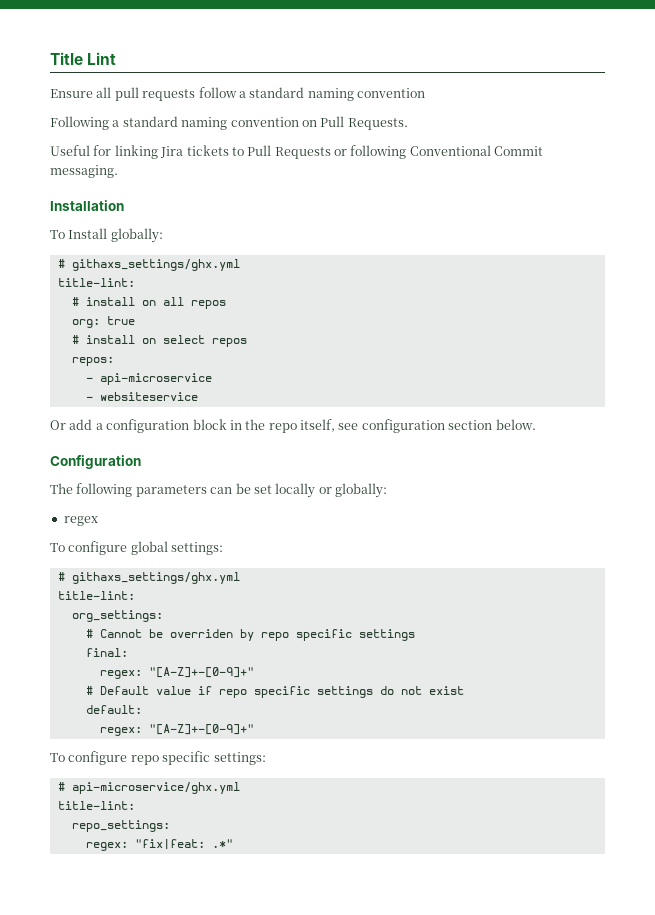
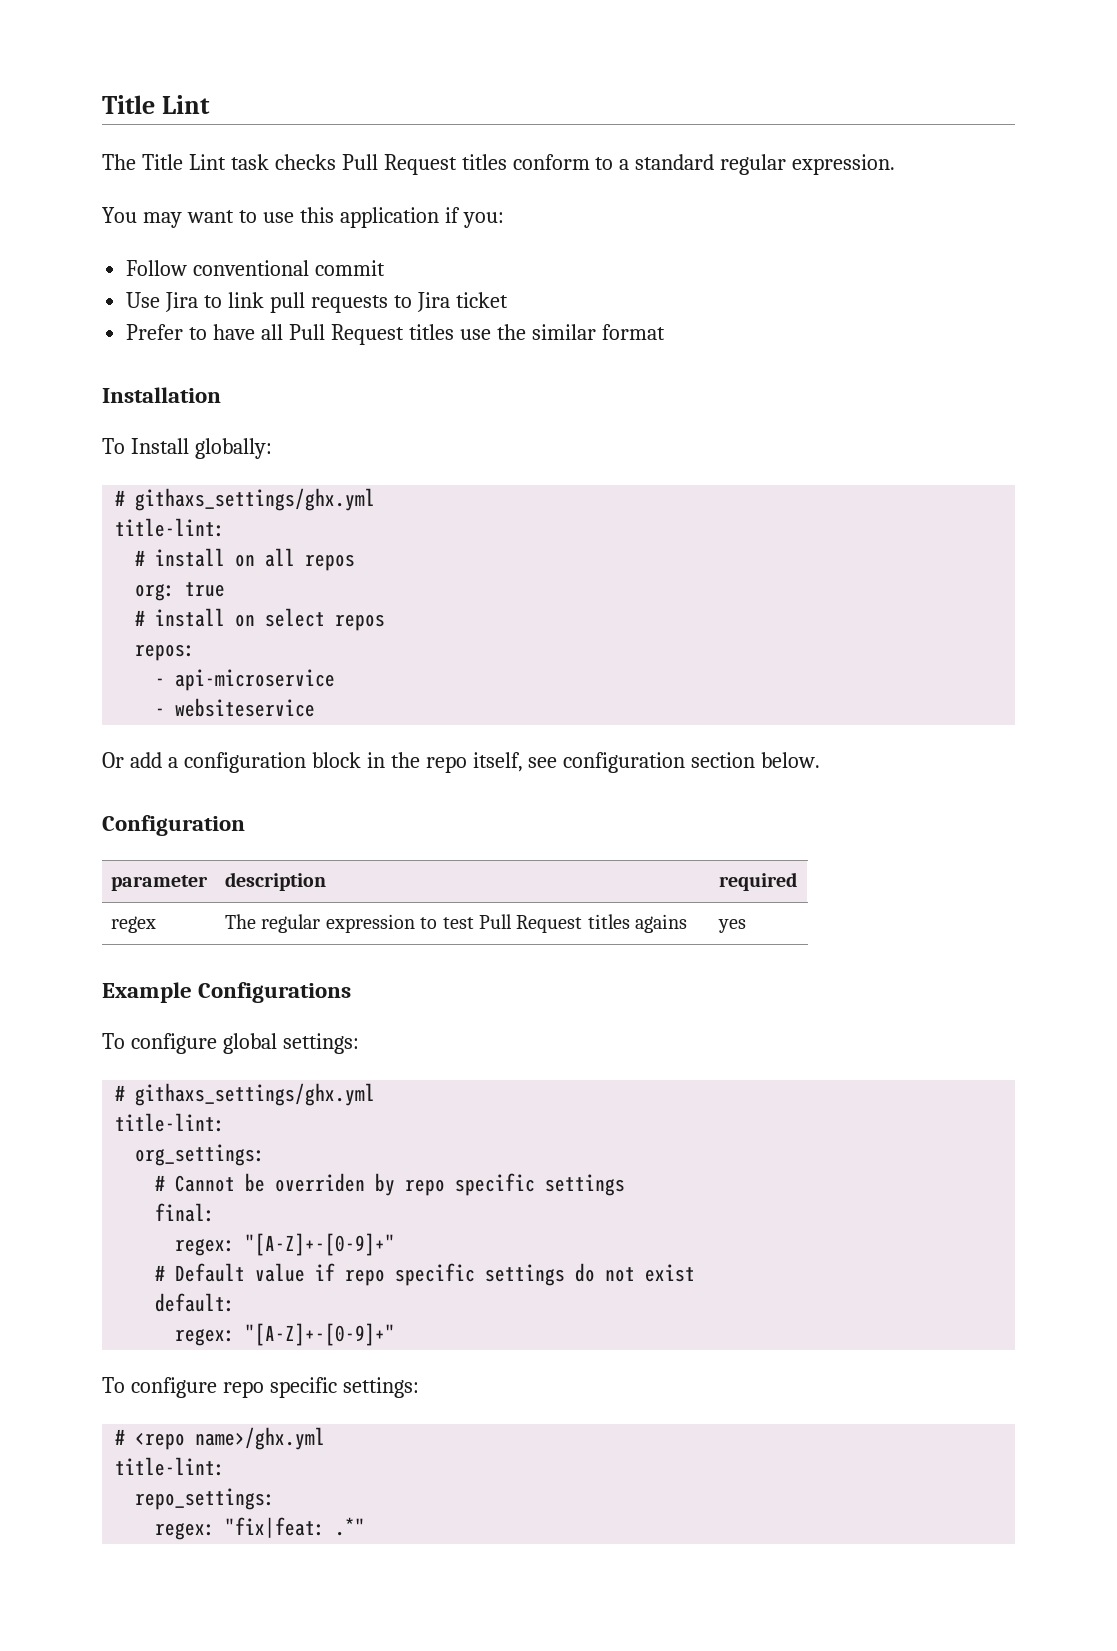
- Ensure all pull requests follow a standard naming convention
- Following a standard naming convention on Pull Requests.
- Useful for linking Jira tickets to Pull Requests or following Conventional Commit messaging.
+ The Title Lint task checks Pull Request titles conform to a standard regular expression.
+ You may want to use this application if you:
+ Follow conventional commit
+ Use Jira to link pull requests to Jira ticket
+ Prefer to have all Pull Request titles use the similar format
- The following parameters can be set locally or globally:
- regex
+ parameter | description | required
+ regex | The regular expression to test Pull Request titles agains | yes
+ Example Configurations
- # api-microservice/ghx.yml
+ # <repo name>/ghx.yml

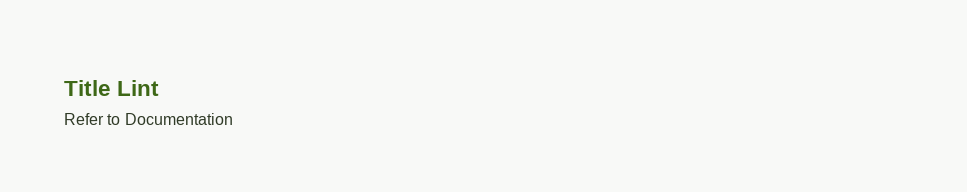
- The Title Lint task checks Pull Request titles conform to a standard regular expression.
- You may want to use this application if you:
- Follow conventional commit
- Use Jira to link pull requests to Jira ticket
- Prefer to have all Pull Request titles use the similar format
- Installation
- To Install globally:
- # githaxs_settings/ghx.yml
- title-lint:
- # install on all repos
- org: true
- # install on select repos
- repos:
- - api-microservice
- - websiteservice
- Or add a configuration block in the repo itself, see configuration section below.
- Configuration
- parameter | description | required
- regex | The regular expression to test Pull Request titles agains | yes
- Example Configurations
- To configure global settings:
- # githaxs_settings/ghx.yml
- title-lint:
- org_settings:
- # Cannot be overriden by repo specific settings
- final:
- regex: "[A-Z]+-[0-9]+"
- # Default value if repo specific settings do not exist
- default:
- regex: "[A-Z]+-[0-9]+"
- To configure repo specific settings:
- # <repo name>/ghx.yml
- title-lint:
- repo_settings:
- regex: "fix|feat: .*"
+ Refer to Documentation

